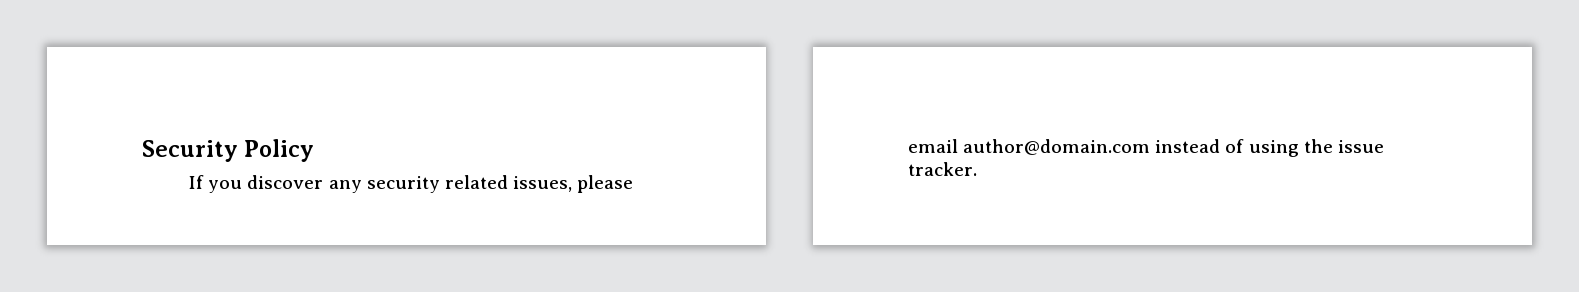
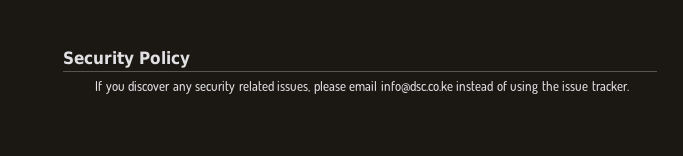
- If you discover any security related issues, please email author@domain.com instead of using the issue tracker.
+ If you discover any security related issues, please email info@dsc.co.ke instead of using the issue tracker.

